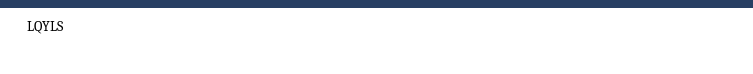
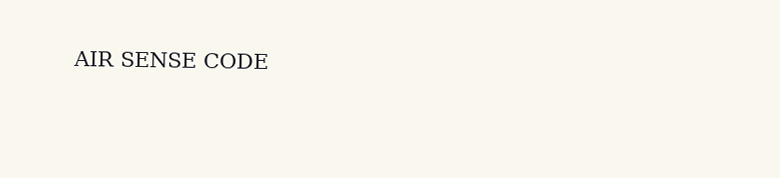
- LQYLS
+ AIR SENSE CODE

